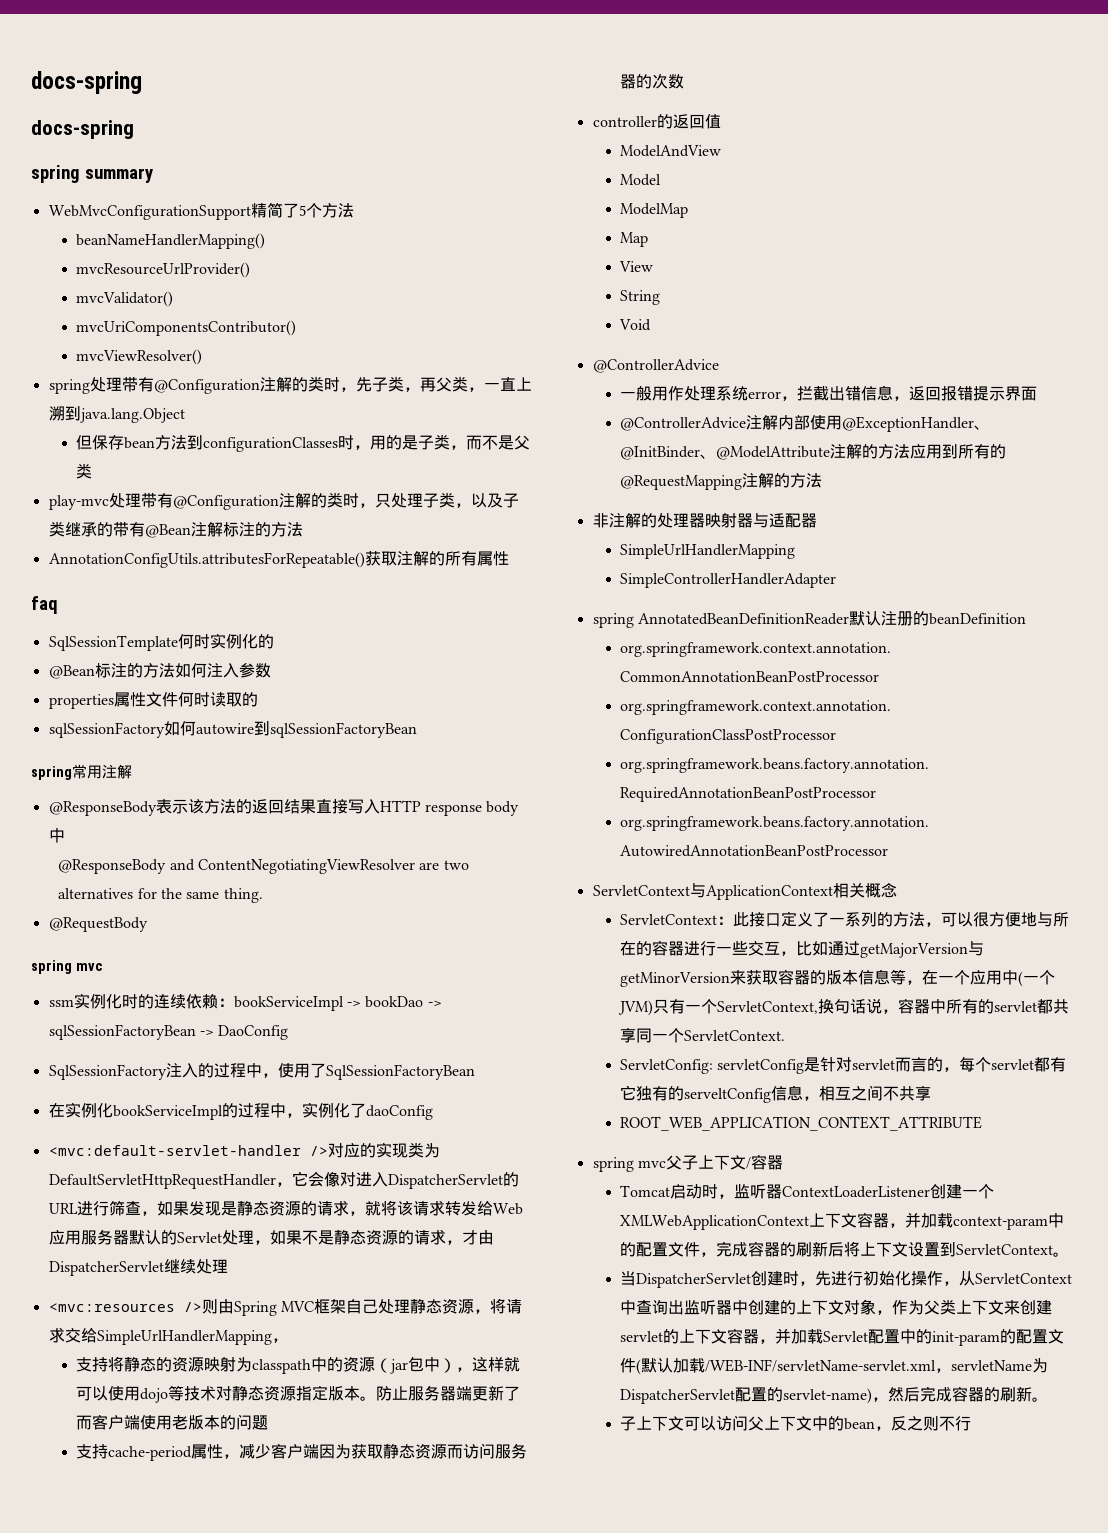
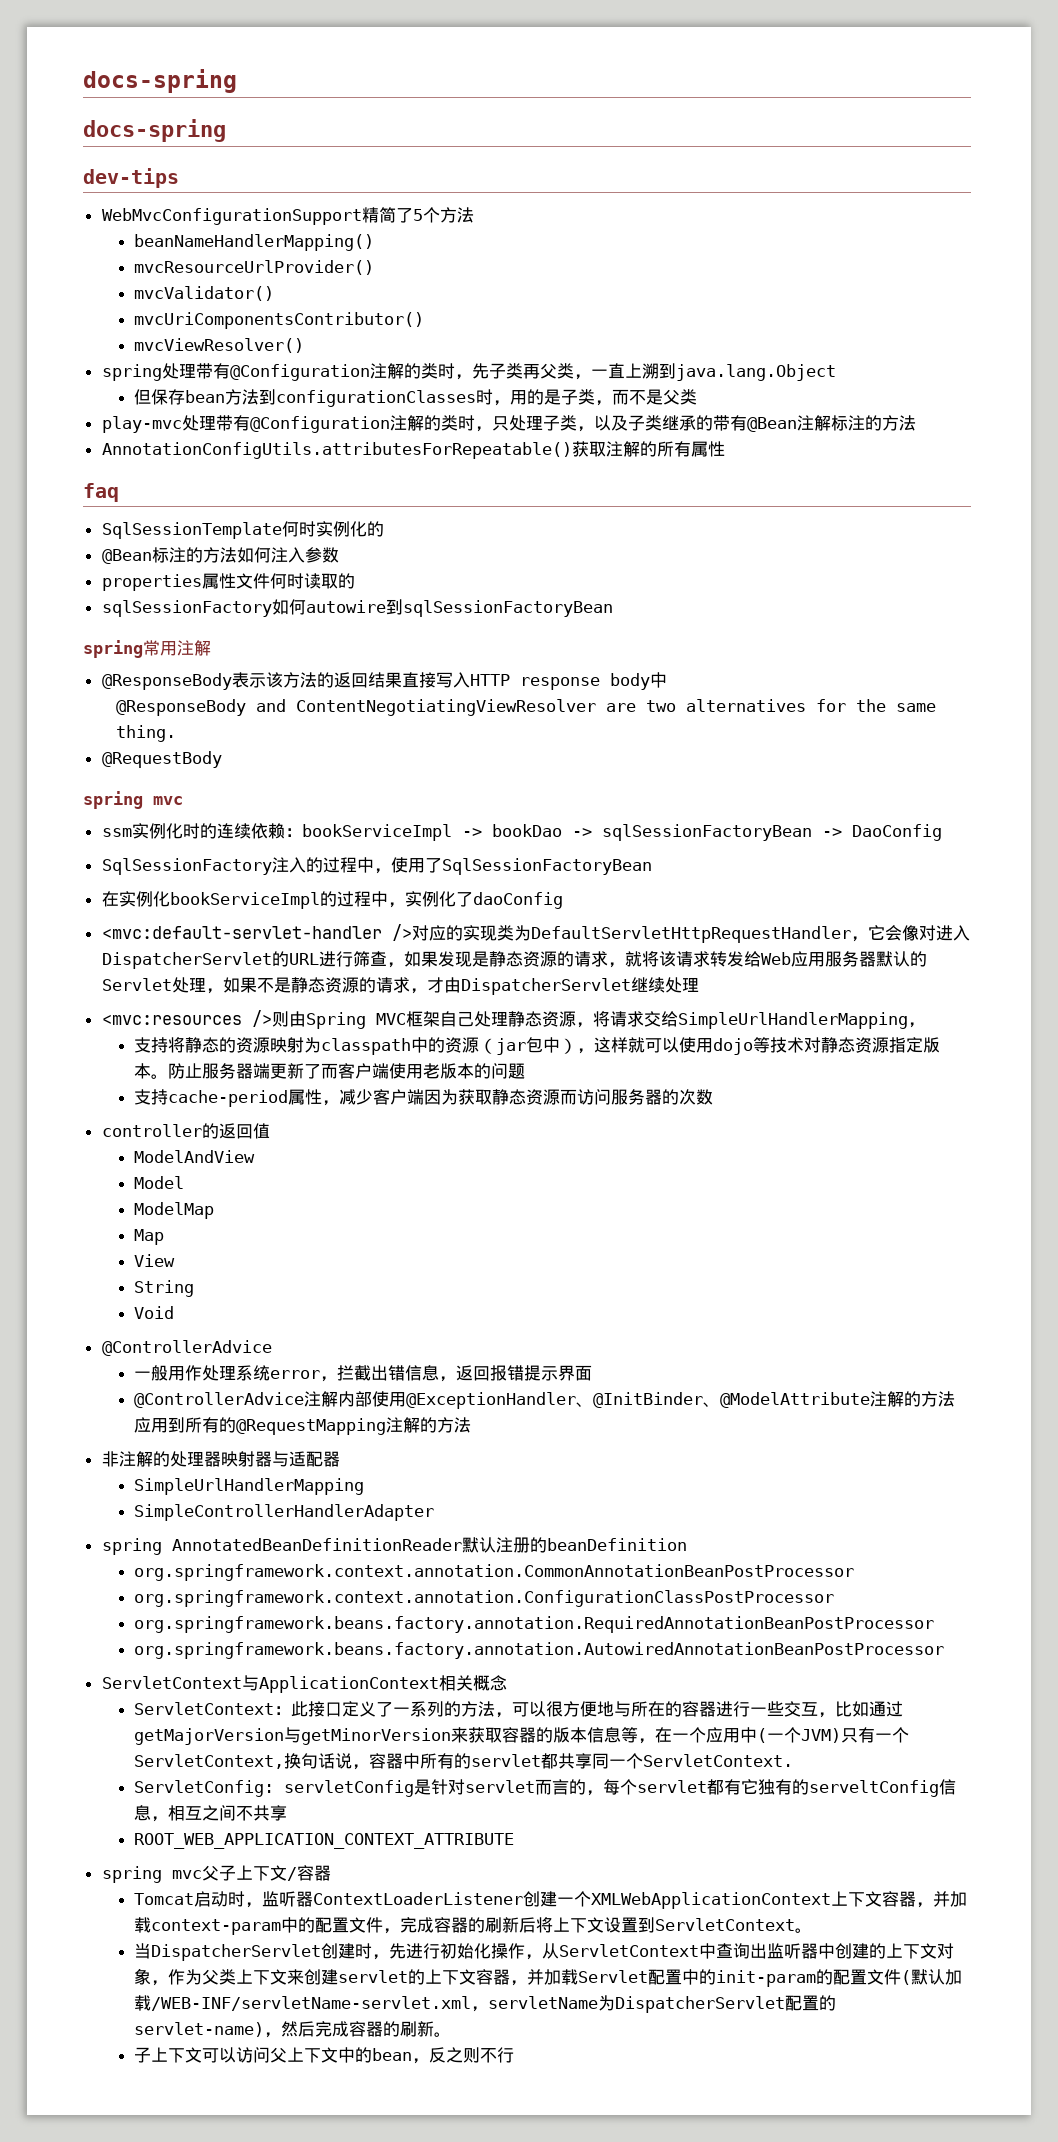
- spring summary
+ dev-tips
- spring处理带有@Configuration注解的类时，先子类，再父类，一直上溯到java.lang.Object
+ spring处理带有@Configuration注解的类时，先子类再父类，一直上溯到java.lang.Object

